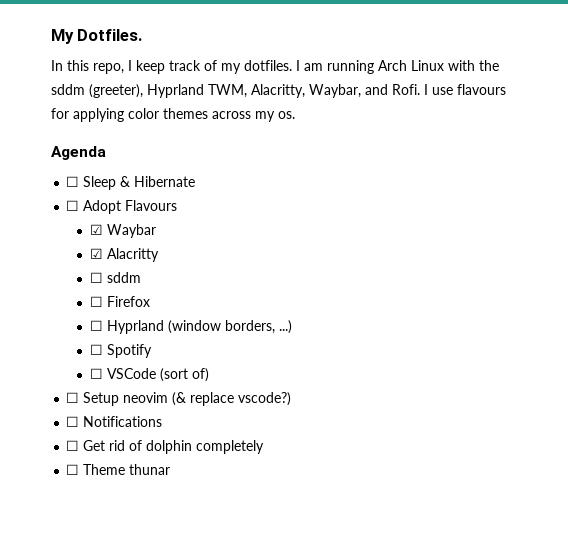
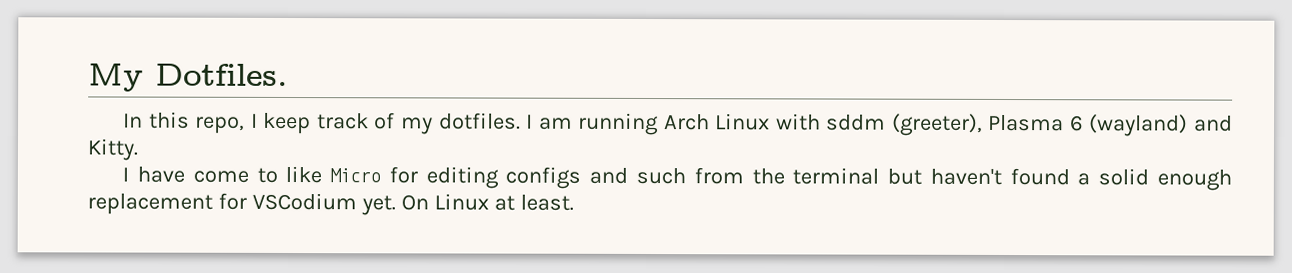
- I am running Arch Linux with the sddm (greeter), Hyprland TWM, Alacritty, Waybar, and Rofi. I use flavours for applying color themes across my os.
- Agenda
- ☐ Sleep & Hibernate
- ☐ Adopt Flavours
- ☑ Waybar
- ☑ Alacritty
- ☐ sddm
- ☐ Firefox
- ☐ Hyprland (window borders, ...)
- ☐ Spotify
- ☐ VSCode (sort of)
- ☐ Setup neovim (& replace vscode?)
- ☐ Notifications
- ☐ Get rid of dolphin completely
- ☐ Theme thunar
+ I am running Arch Linux with sddm (greeter), Plasma 6 (wayland) and Kitty.
+ I have come to like Micro for editing configs and such from the terminal but haven't found a solid enough replacement for VSCodium yet. On Linux at least.

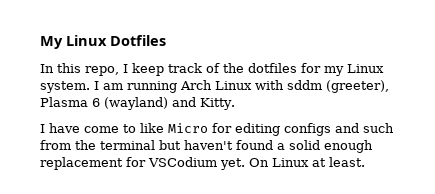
- My Dotfiles.
+ My Linux Dotfiles
- In this repo, I keep track of my dotfiles.
+ In this repo, I keep track of the dotfiles for my Linux system.

